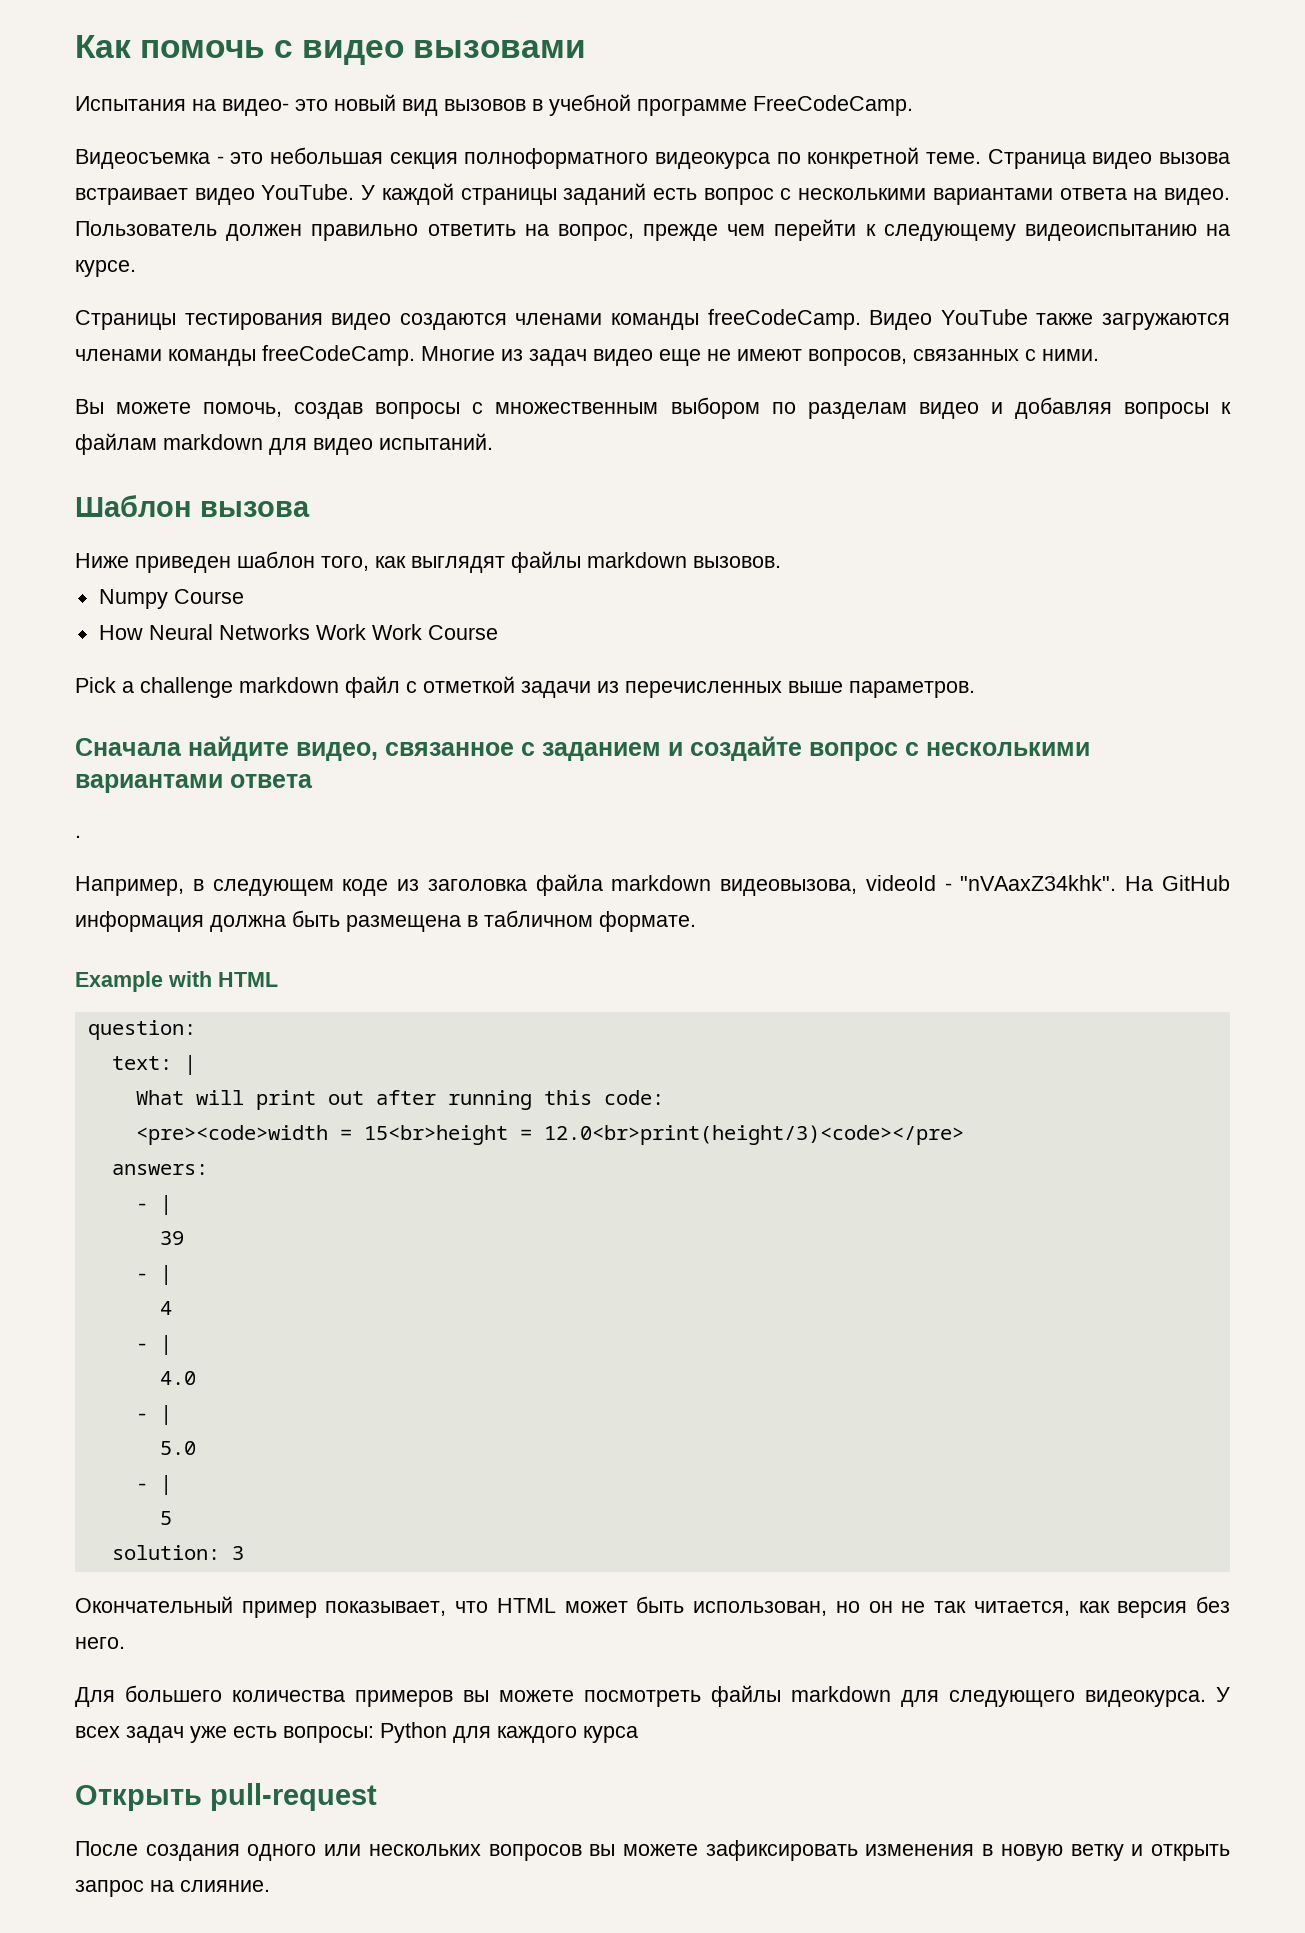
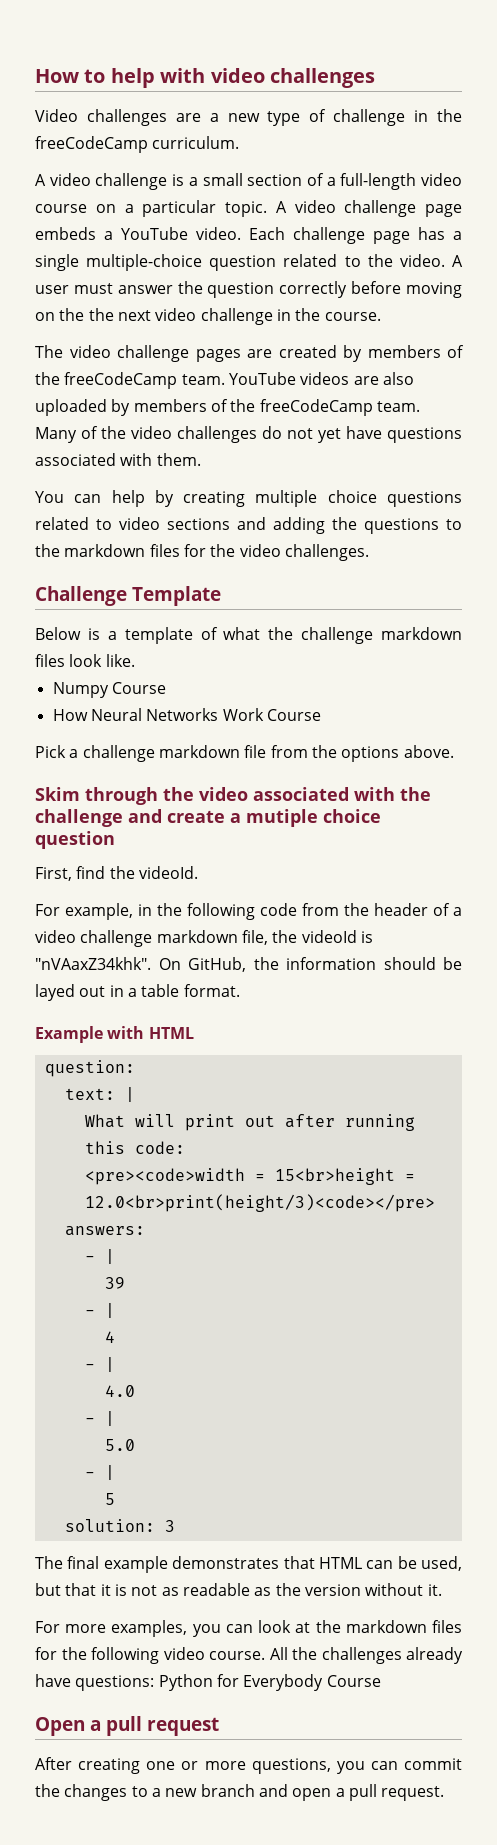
- Как помочь с видео вызовами
- Испытания на видео- это новый вид вызовов в учебной программе FreeCodeCamp.
- Видеосъемка - это небольшая секция полноформатного видеокурса по конкретной теме. Страница видео вызова встраивает видео YouTube. У каждой страницы заданий есть вопрос с несколькими вариантами ответа на видео. Пользователь должен правильно ответить на вопрос, прежде чем перейти к следующему видеоиспытанию на курсе.
- Страницы тестирования видео создаются членами команды freeCodeCamp. Видео YouTube также загружаются членами команды freeCodeCamp. Многие из задач видео еще не имеют вопросов, связанных с ними.
- Вы можете помочь, создав вопросы с множественным выбором по разделам видео и добавляя вопросы к файлам markdown для видео испытаний.
- Шаблон вызова
- Ниже приведен шаблон того, как выглядят файлы markdown вызовов.
+ How to help with video challenges
+ Video challenges are a new type of challenge in the freeCodeCamp curriculum.
+ A video challenge is a small section of a full-length video course on a particular topic. A video challenge page embeds a YouTube video. Each challenge page has a single multiple-choice question related to the video. A user must answer the question correctly before moving on the the next video challenge in the course.
+ The video challenge pages are created by members of the freeCodeCamp team. YouTube videos are also uploaded by members of the freeCodeCamp team. Many of the video challenges do not yet have questions associated with them.
+ You can help by creating multiple choice questions related to video sections and adding the questions to the markdown files for the video challenges.
+ Challenge Template
+ Below is a template of what the challenge markdown files look like.
- How Neural Networks Work Work Course
+ How Neural Networks Work Course
- Pick a challenge markdown файл с отметкой задачи из перечисленных выше параметров.
- Сначала найдите видео, связанное с заданием и создайте вопрос с несколькими вариантами ответа
- .
- Например, в следующем коде из заголовка файла markdown видеовызова, videoId - "nVAaxZ34khk". На GitHub информация должна быть размещена в табличном формате.
+ Pick a challenge markdown file from the options above.
+ Skim through the video associated with the challenge and create a mutiple choice question
+ First, find the videoId.
+ For example, in the following code from the header of a video challenge markdown file, the videoId is "nVAaxZ34khk". On GitHub, the information should be layed out in a table format.
- Окончательный пример показывает, что HTML может быть использован, но он не так читается, как версия без него.
- Для большего количества примеров вы можете посмотреть файлы markdown для следующего видеокурса. У всех задач уже есть вопросы: Python для каждого курса
- Открыть pull-request
- После создания одного или нескольких вопросов вы можете зафиксировать изменения в новую ветку и открыть запрос на слияние.
+ The final example demonstrates that HTML can be used, but that it is not as readable as the version without it.
+ For more examples, you can look at the markdown files for the following video course. All the challenges already have questions: Python for Everybody Course
+ Open a pull request
+ After creating one or more questions, you can commit the changes to a new branch and open a pull request.

